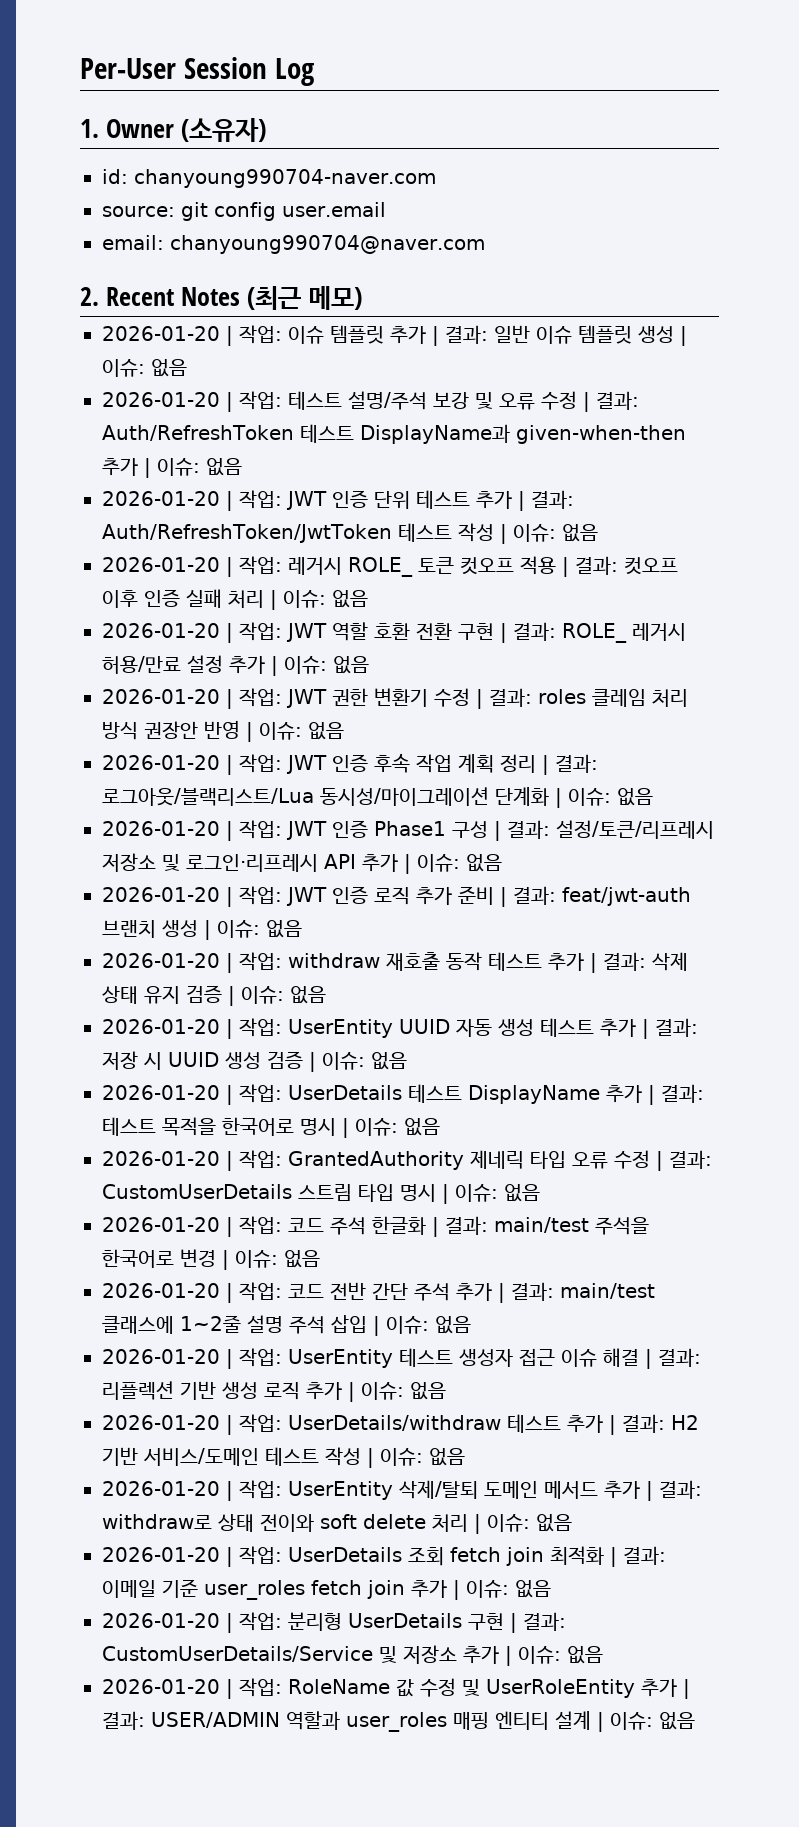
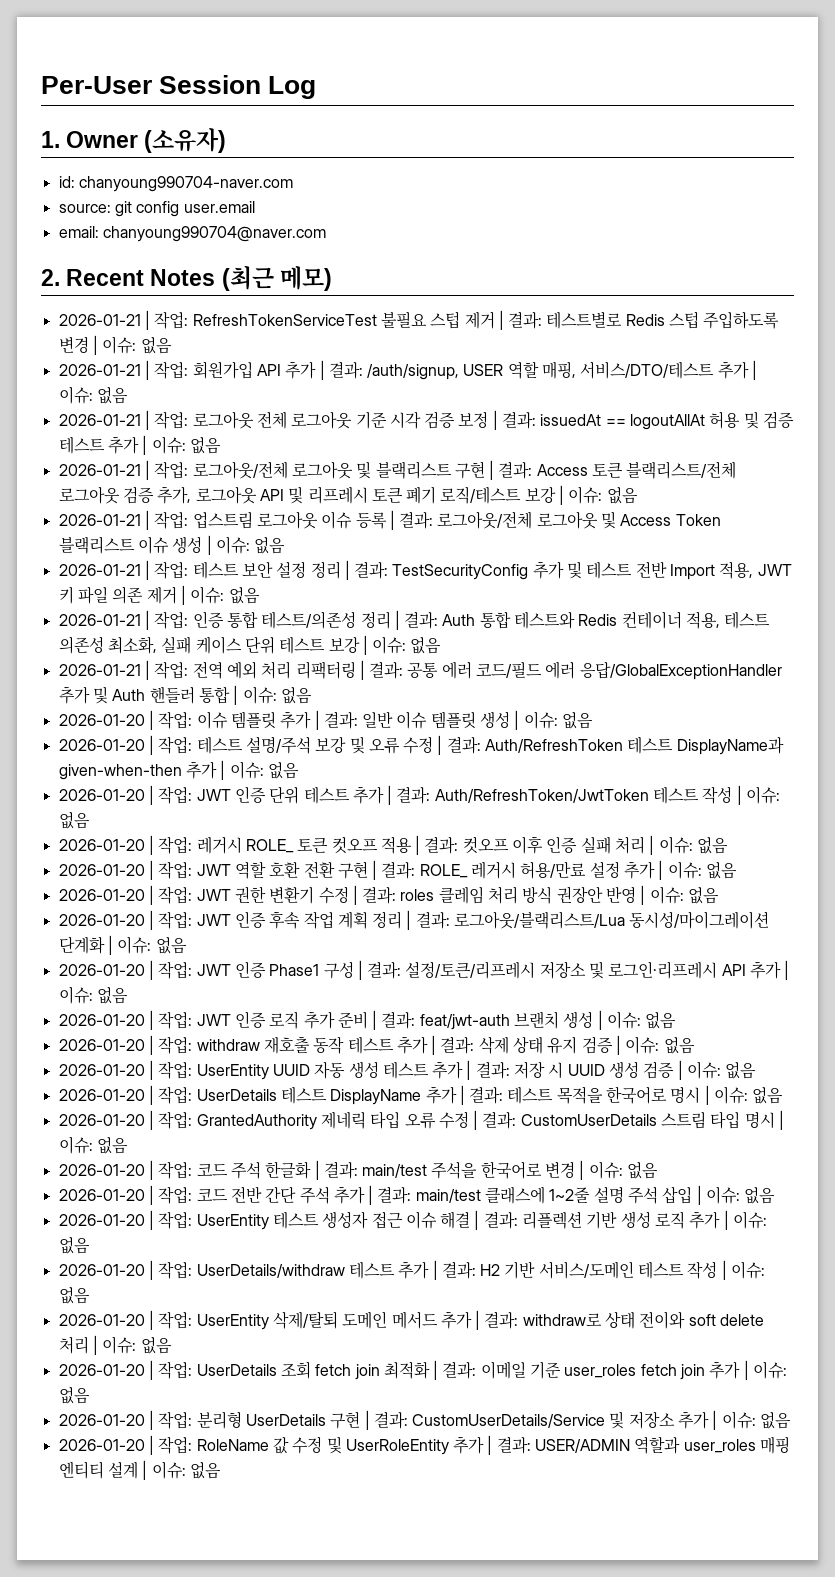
+ 2026-01-21 | 작업: RefreshTokenServiceTest 불필요 스텁 제거 | 결과: 테스트별로 Redis 스텁 주입하도록 변경 | 이슈: 없음
+ 2026-01-21 | 작업: 회원가입 API 추가 | 결과: /auth/signup, USER 역할 매핑, 서비스/DTO/테스트 추가 | 이슈: 없음
+ 2026-01-21 | 작업: 로그아웃 전체 로그아웃 기준 시각 검증 보정 | 결과: issuedAt == logoutAllAt 허용 및 검증 테스트 추가 | 이슈: 없음
+ 2026-01-21 | 작업: 로그아웃/전체 로그아웃 및 블랙리스트 구현 | 결과: Access 토큰 블랙리스트/전체 로그아웃 검증 추가, 로그아웃 API 및 리프레시 토큰 폐기 로직/테스트 보강 | 이슈: 없음
+ 2026-01-21 | 작업: 업스트림 로그아웃 이슈 등록 | 결과: 로그아웃/전체 로그아웃 및 Access Token 블랙리스트 이슈 생성 | 이슈: 없음
+ 2026-01-21 | 작업: 테스트 보안 설정 정리 | 결과: TestSecurityConfig 추가 및 테스트 전반 Import 적용, JWT 키 파일 의존 제거 | 이슈: 없음
+ 2026-01-21 | 작업: 인증 통합 테스트/의존성 정리 | 결과: Auth 통합 테스트와 Redis 컨테이너 적용, 테스트 의존성 최소화, 실패 케이스 단위 테스트 보강 | 이슈: 없음
+ 2026-01-21 | 작업: 전역 예외 처리 리팩터링 | 결과: 공통 에러 코드/필드 에러 응답/GlobalExceptionHandler 추가 및 Auth 핸들러 통합 | 이슈: 없음

